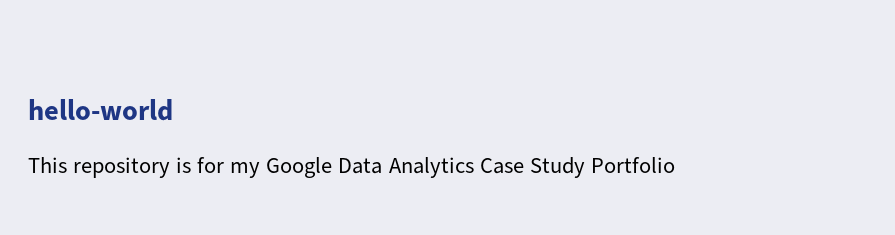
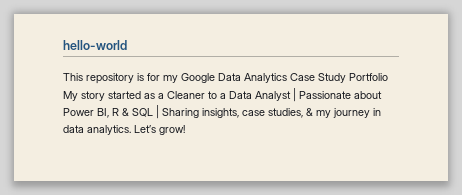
- This repository is for my Google Data Analytics Case Study Portfolio
+ This repository is for my Google Data Analytics Case Study Portfolio My story started as a Cleaner to a Data Analyst | Passionate about Power BI, R & SQL | Sharing insights, case studies, & my journey in data analytics. Let’s grow!

